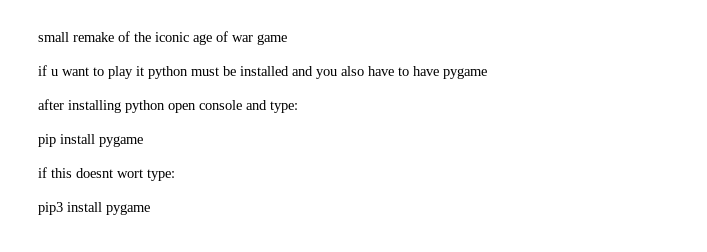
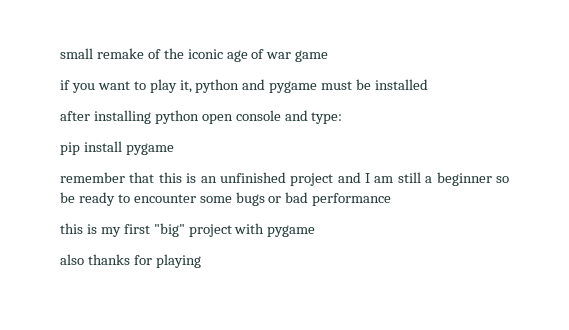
- if u want to play it python must be installed and you also have to have pygame
+ if you want to play it, python and pygame must be installed
- if this doesnt wort type:
- pip3 install pygame
+ remember that this is an unfinished project and I am still a beginner so be ready to encounter some bugs or bad performance
+ this is my first "big" project with pygame
+ also thanks for playing

